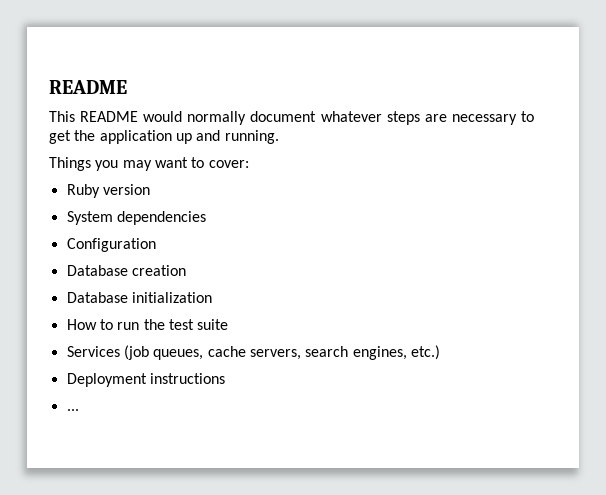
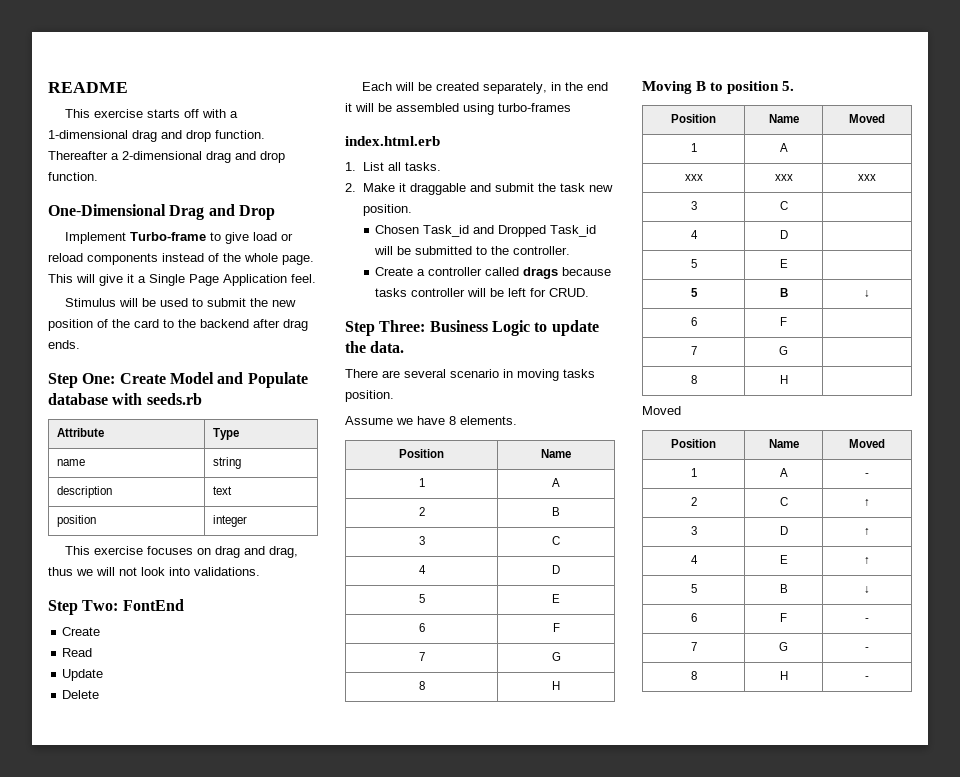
- This README would normally document whatever steps are necessary to get the application up and running.
- Things you may want to cover:
- Ruby version
- System dependencies
- Configuration
- Database creation
- Database initialization
- How to run the test suite
- Services (job queues, cache servers, search engines, etc.)
- Deployment instructions
- ...
+ This exercise starts off with a 1-dimensional drag and drop function. Thereafter a 2-dimensional drag and drop function.
+ One-Dimensional Drag and Drop
+ Implement Turbo-frame to give load or reload components instead of the whole page. This will give it a Single Page Application feel.
+ Stimulus will be used to submit the new position of the card to the backend after drag ends.
+ Step One: Create Model and Populate database with seeds.rb
+ Attribute | Type
+ name | string
+ description | text
+ position | integer
+ This exercise focuses on drag and drag, thus we will not look into validations.
+ Step Two: FontEnd
+ Create
+ Read
+ Update
+ Delete
+ Each will be created separately, in the end it will be assembled using turbo-frames
+ index.html.erb
+ 1. List all tasks.
+ 2. Make it draggable and submit the task new position.
+ Chosen Task_id and Dropped Task_id will be submitted to the controller.
+ Create a controller called drags because tasks controller will be left for CRUD.
+ Step Three: Business Logic to update the data.
+ There are several scenario in moving tasks position.
+ Assume we have 8 elements.
+ Position | Name
+ 1 | A
+ 2 | B
+ 3 | C
+ 4 | D
+ 5 | E
+ 6 | F
+ 7 | G
+ 8 | H
+ Moving B to position 5.
+ Position | Name | Moved
+ 1 | A |
+ xxx | xxx | xxx
+ 3 | C |
+ 4 | D |
+ 5 | E |
+ 5 | B | ↓
+ 6 | F |
+ 7 | G |
+ 8 | H |
+ Moved
+ Position | Name | Moved
+ 1 | A | -
+ 2 | C | ↑
+ 3 | D | ↑
+ 4 | E | ↑
+ 5 | B | ↓
+ 6 | F | -
+ 7 | G | -
+ 8 | H | -

